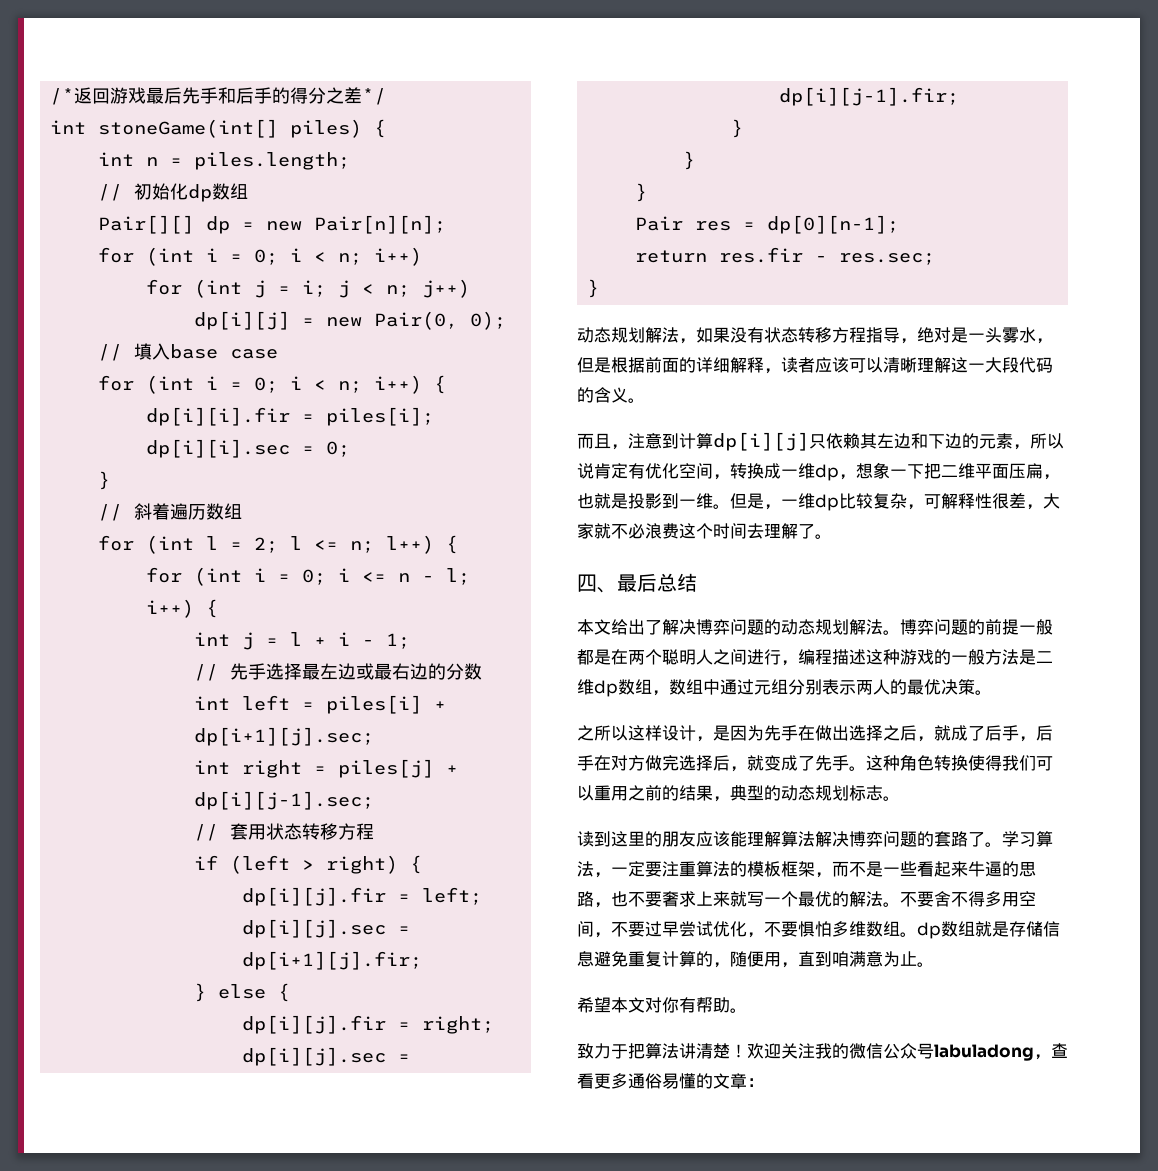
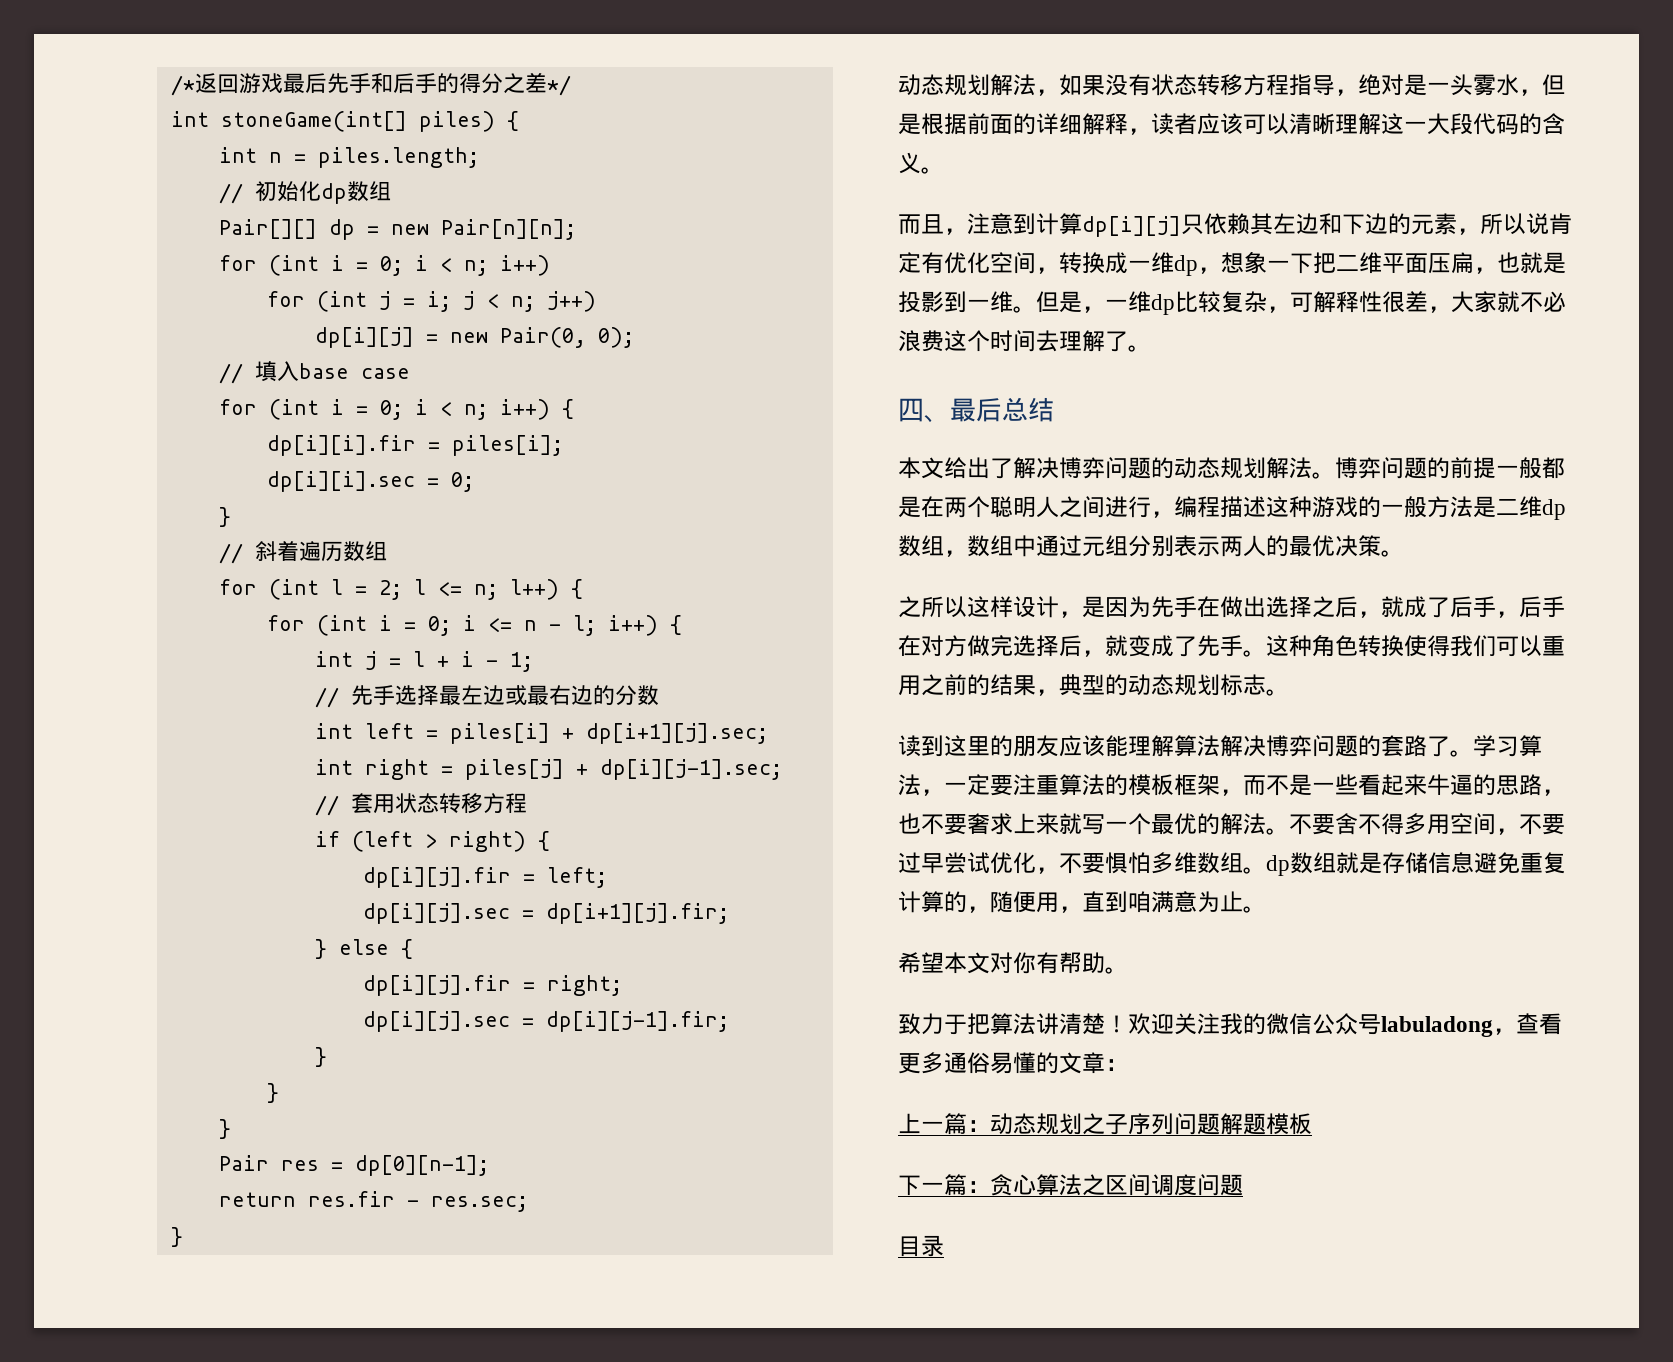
+ 上一篇：动态规划之子序列问题解题模板
+ 下一篇：贪心算法之区间调度问题
+ 目录

